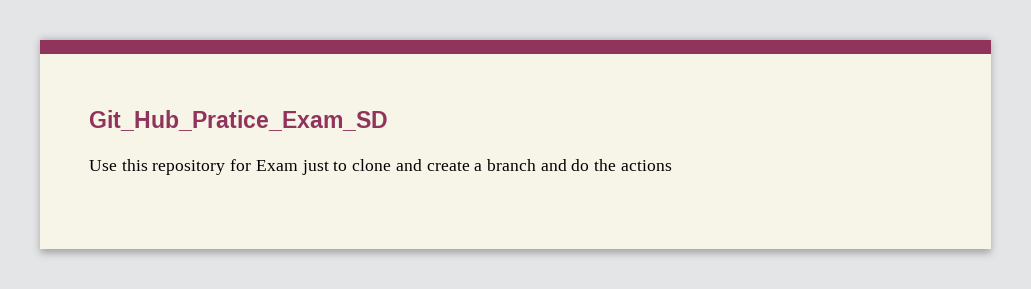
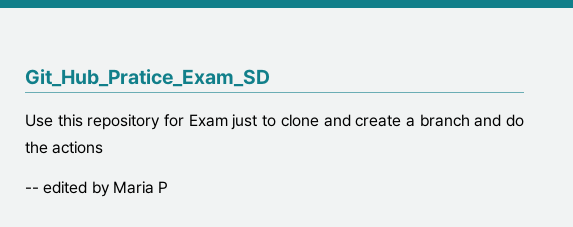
+ -- edited by Maria P

